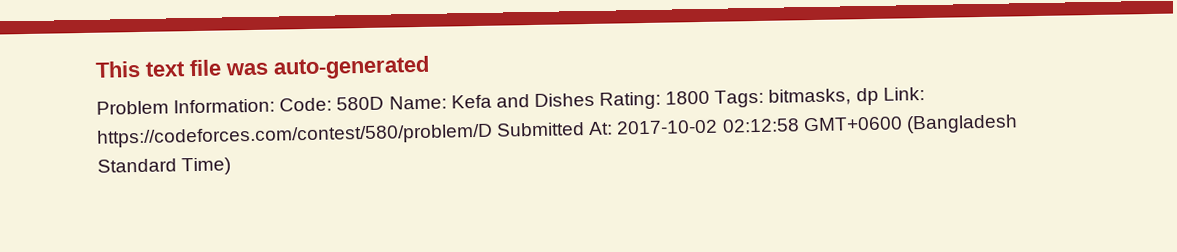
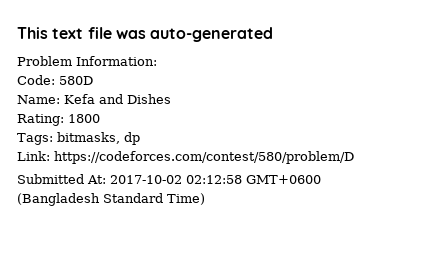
- Problem Information: Code: 580D Name: Kefa and Dishes Rating: 1800 Tags: bitmasks, dp Link: https://codeforces.com/contest/580/problem/D Submitted At: 2017-10-02 02:12:58 GMT+0600 (Bangladesh Standard Time)
+ Problem Information:
+ Code: 580D
+ Name: Kefa and Dishes
+ Rating: 1800
+ Tags: bitmasks, dp
+ Link: https://codeforces.com/contest/580/problem/D
+ Submitted At: 2017-10-02 02:12:58 GMT+0600 (Bangladesh Standard Time)

